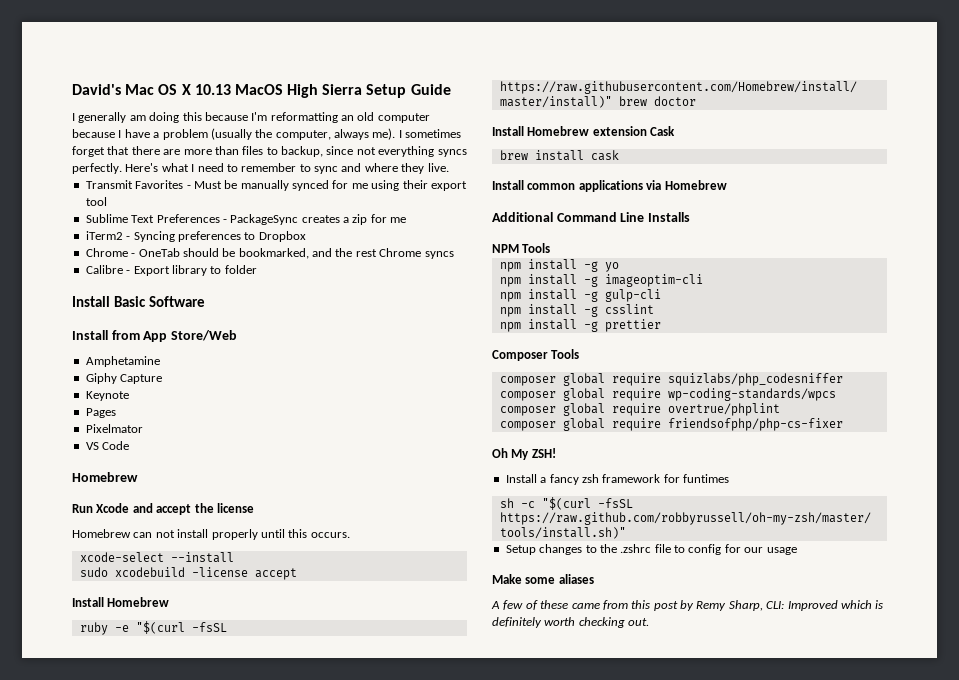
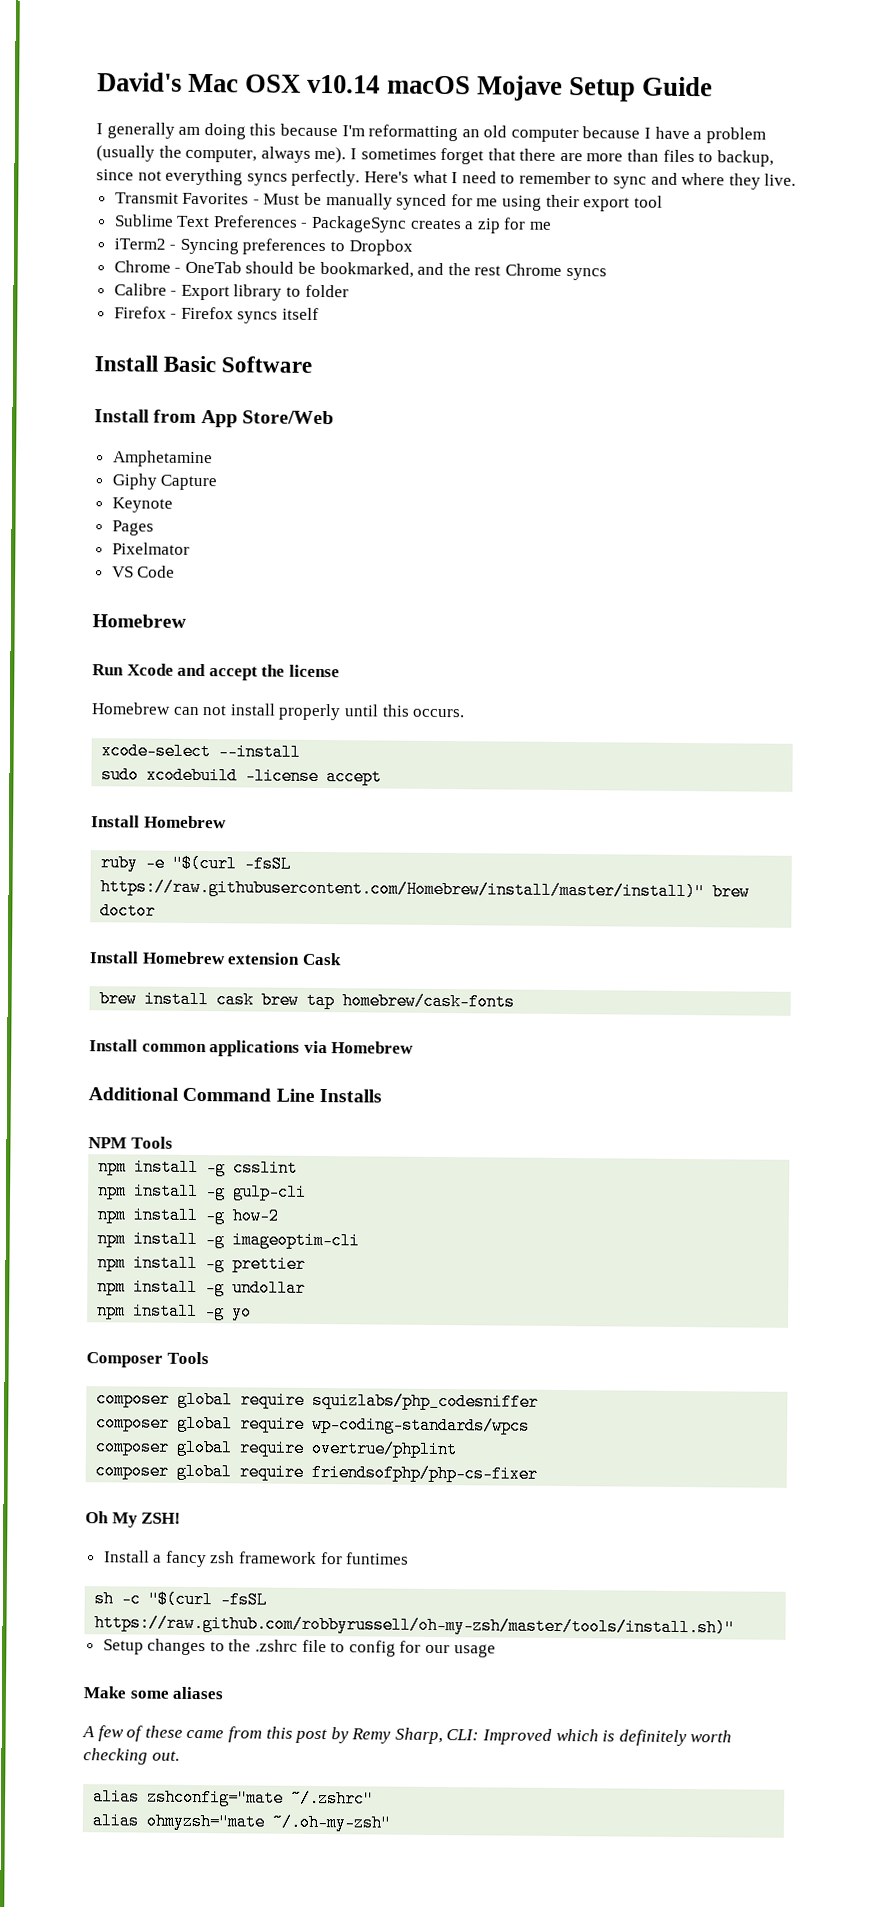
- David's Mac OS X 10.13 MacOS High Sierra Setup Guide
+ David's Mac OSX v10.14 macOS Mojave Setup Guide
+ Firefox - Firefox syncs itself
- brew install cask
+ brew install cask brew tap homebrew/cask-fonts
- npm install -g yo
+ npm install -g csslint
+ npm install -g gulp-cli
+ npm install -g how-2
- npm install -g gulp-cli
- npm install -g csslint
  npm install -g prettier
+ npm install -g undollar
+ npm install -g yo
+ alias zshconfig="mate ~/.zshrc"
+ alias ohmyzsh="mate ~/.oh-my-zsh"

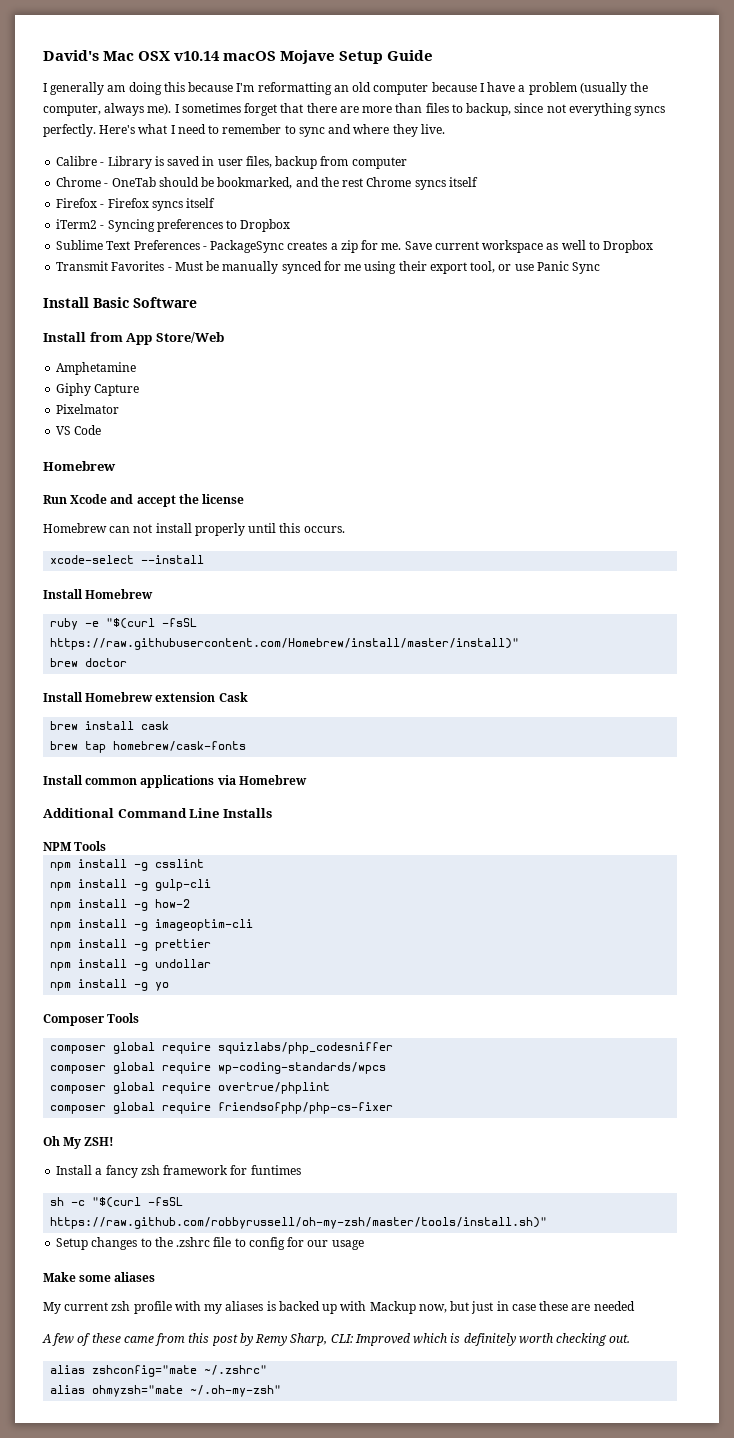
+ Calibre - Library is saved in user files, backup from computer
+ Chrome - OneTab should be bookmarked, and the rest Chrome syncs itself
+ Firefox - Firefox syncs itself
+ iTerm2 - Syncing preferences to Dropbox
+ Sublime Text Preferences - PackageSync creates a zip for me. Save current workspace as well to Dropbox
- Transmit Favorites - Must be manually synced for me using their export tool
- Sublime Text Preferences - PackageSync creates a zip for me
- iTerm2 - Syncing preferences to Dropbox
- Chrome - OneTab should be bookmarked, and the rest Chrome syncs
- Calibre - Export library to folder
- Firefox - Firefox syncs itself
+ Transmit Favorites - Must be manually synced for me using their export tool, or use Panic Sync
- Keynote
- Pages
- sudo xcodebuild -license accept
- ruby -e "$(curl -fsSL https://raw.githubusercontent.com/Homebrew/install/master/install)" brew doctor
+ ruby -e "$(curl -fsSL https://raw.githubusercontent.com/Homebrew/install/master/install)"
+ brew doctor
- brew install cask brew tap homebrew/cask-fonts
+ brew install cask
+ brew tap homebrew/cask-fonts
+ My current zsh profile with my aliases is backed up with Mackup now, but just in case these are needed

